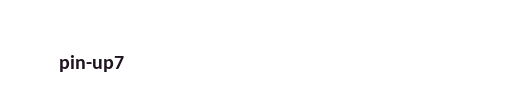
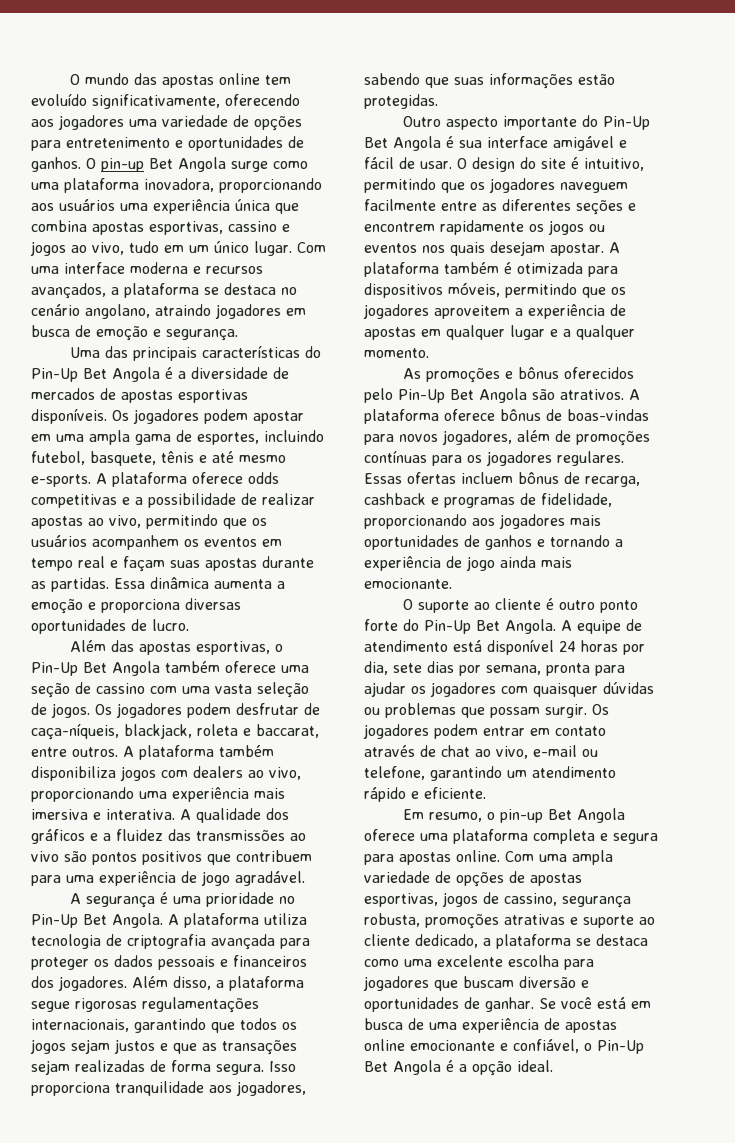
- pin-up7
+ O mundo das apostas online tem evoluído significativamente, oferecendo aos jogadores uma variedade de opções para entretenimento e oportunidades de ganhos. O pin-up Bet Angola surge como uma plataforma inovadora, proporcionando aos usuários uma experiência única que combina apostas esportivas, cassino e jogos ao vivo, tudo em um único lugar. Com uma interface moderna e recursos avançados, a plataforma se destaca no cenário angolano, atraindo jogadores em busca de emoção e segurança.
+ Uma das principais características do Pin-Up Bet Angola é a diversidade de mercados de apostas esportivas disponíveis. Os jogadores podem apostar em uma ampla gama de esportes, incluindo futebol, basquete, tênis e até mesmo e-sports. A plataforma oferece odds competitivas e a possibilidade de realizar apostas ao vivo, permitindo que os usuários acompanhem os eventos em tempo real e façam suas apostas durante as partidas. Essa dinâmica aumenta a emoção e proporciona diversas oportunidades de lucro.
+ Além das apostas esportivas, o Pin-Up Bet Angola também oferece uma seção de cassino com uma vasta seleção de jogos. Os jogadores podem desfrutar de caça-níqueis, blackjack, roleta e baccarat, entre outros. A plataforma também disponibiliza jogos com dealers ao vivo, proporcionando uma experiência mais imersiva e interativa. A qualidade dos gráficos e a fluidez das transmissões ao vivo são pontos positivos que contribuem para uma experiência de jogo agradável.
+ A segurança é uma prioridade no Pin-Up Bet Angola. A plataforma utiliza tecnologia de criptografia avançada para proteger os dados pessoais e financeiros dos jogadores. Além disso, a plataforma segue rigorosas regulamentações internacionais, garantindo que todos os jogos sejam justos e que as transações sejam realizadas de forma segura. Isso proporciona tranquilidade aos jogadores, sabendo que suas informações estão protegidas.
+ Outro aspecto importante do Pin-Up Bet Angola é sua interface amigável e fácil de usar. O design do site é intuitivo, permitindo que os jogadores naveguem facilmente entre as diferentes seções e encontrem rapidamente os jogos ou eventos nos quais desejam apostar. A plataforma também é otimizada para dispositivos móveis, permitindo que os jogadores aproveitem a experiência de apostas em qualquer lugar e a qualquer momento.
+ As promoções e bônus oferecidos pelo Pin-Up Bet Angola são atrativos. A plataforma oferece bônus de boas-vindas para novos jogadores, além de promoções contínuas para os jogadores regulares. Essas ofertas incluem bônus de recarga, cashback e programas de fidelidade, proporcionando aos jogadores mais oportunidades de ganhos e tornando a experiência de jogo ainda mais emocionante.
+ O suporte ao cliente é outro ponto forte do Pin-Up Bet Angola. A equipe de atendimento está disponível 24 horas por dia, sete dias por semana, pronta para ajudar os jogadores com quaisquer dúvidas ou problemas que possam surgir. Os jogadores podem entrar em contato através de chat ao vivo, e-mail ou telefone, garantindo um atendimento rápido e eficiente.
+ Em resumo, o pin-up Bet Angola oferece uma plataforma completa e segura para apostas online. Com uma ampla variedade de opções de apostas esportivas, jogos de cassino, segurança robusta, promoções atrativas e suporte ao cliente dedicado, a plataforma se destaca como uma excelente escolha para jogadores que buscam diversão e oportunidades de ganhar. Se você está em busca de uma experiência de apostas online emocionante e confiável, o Pin-Up Bet Angola é a opção ideal.

